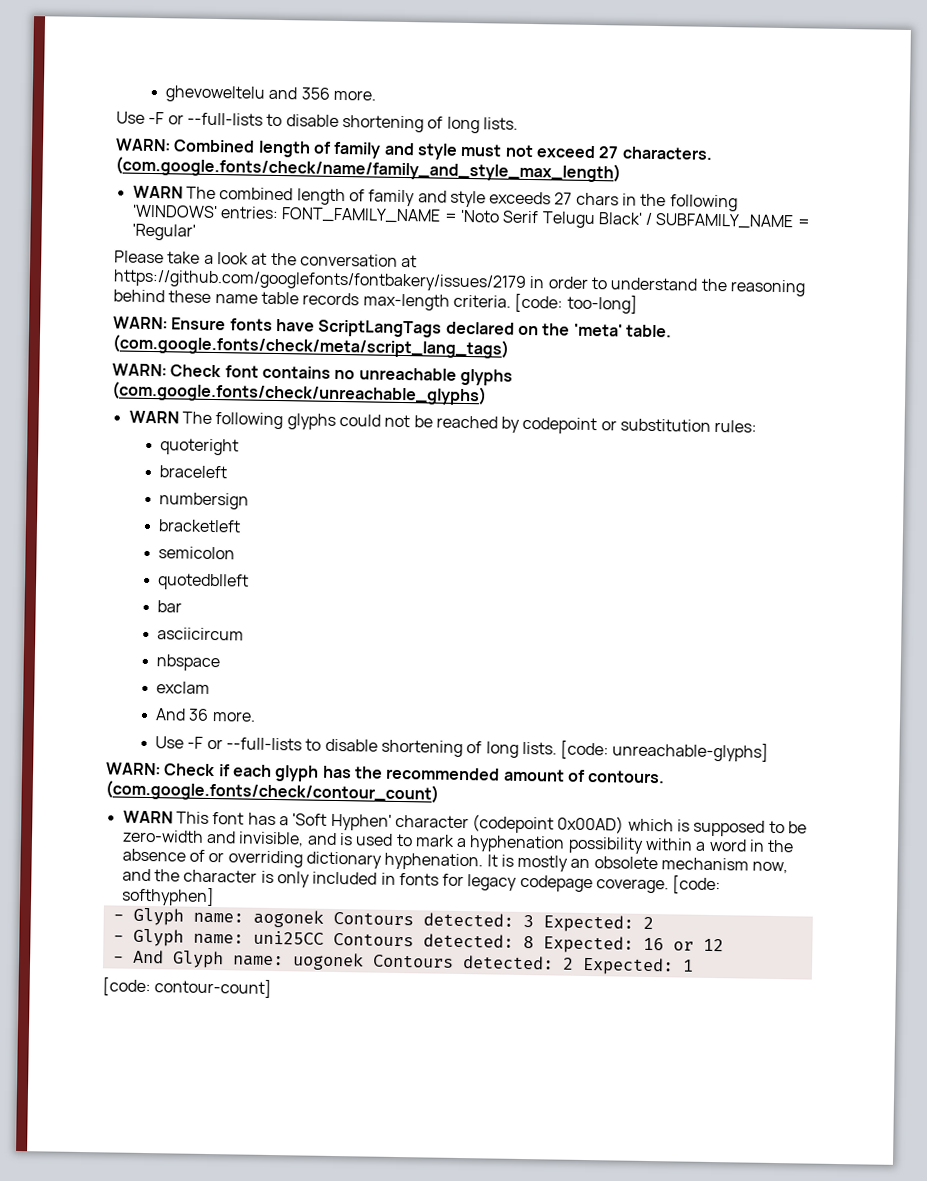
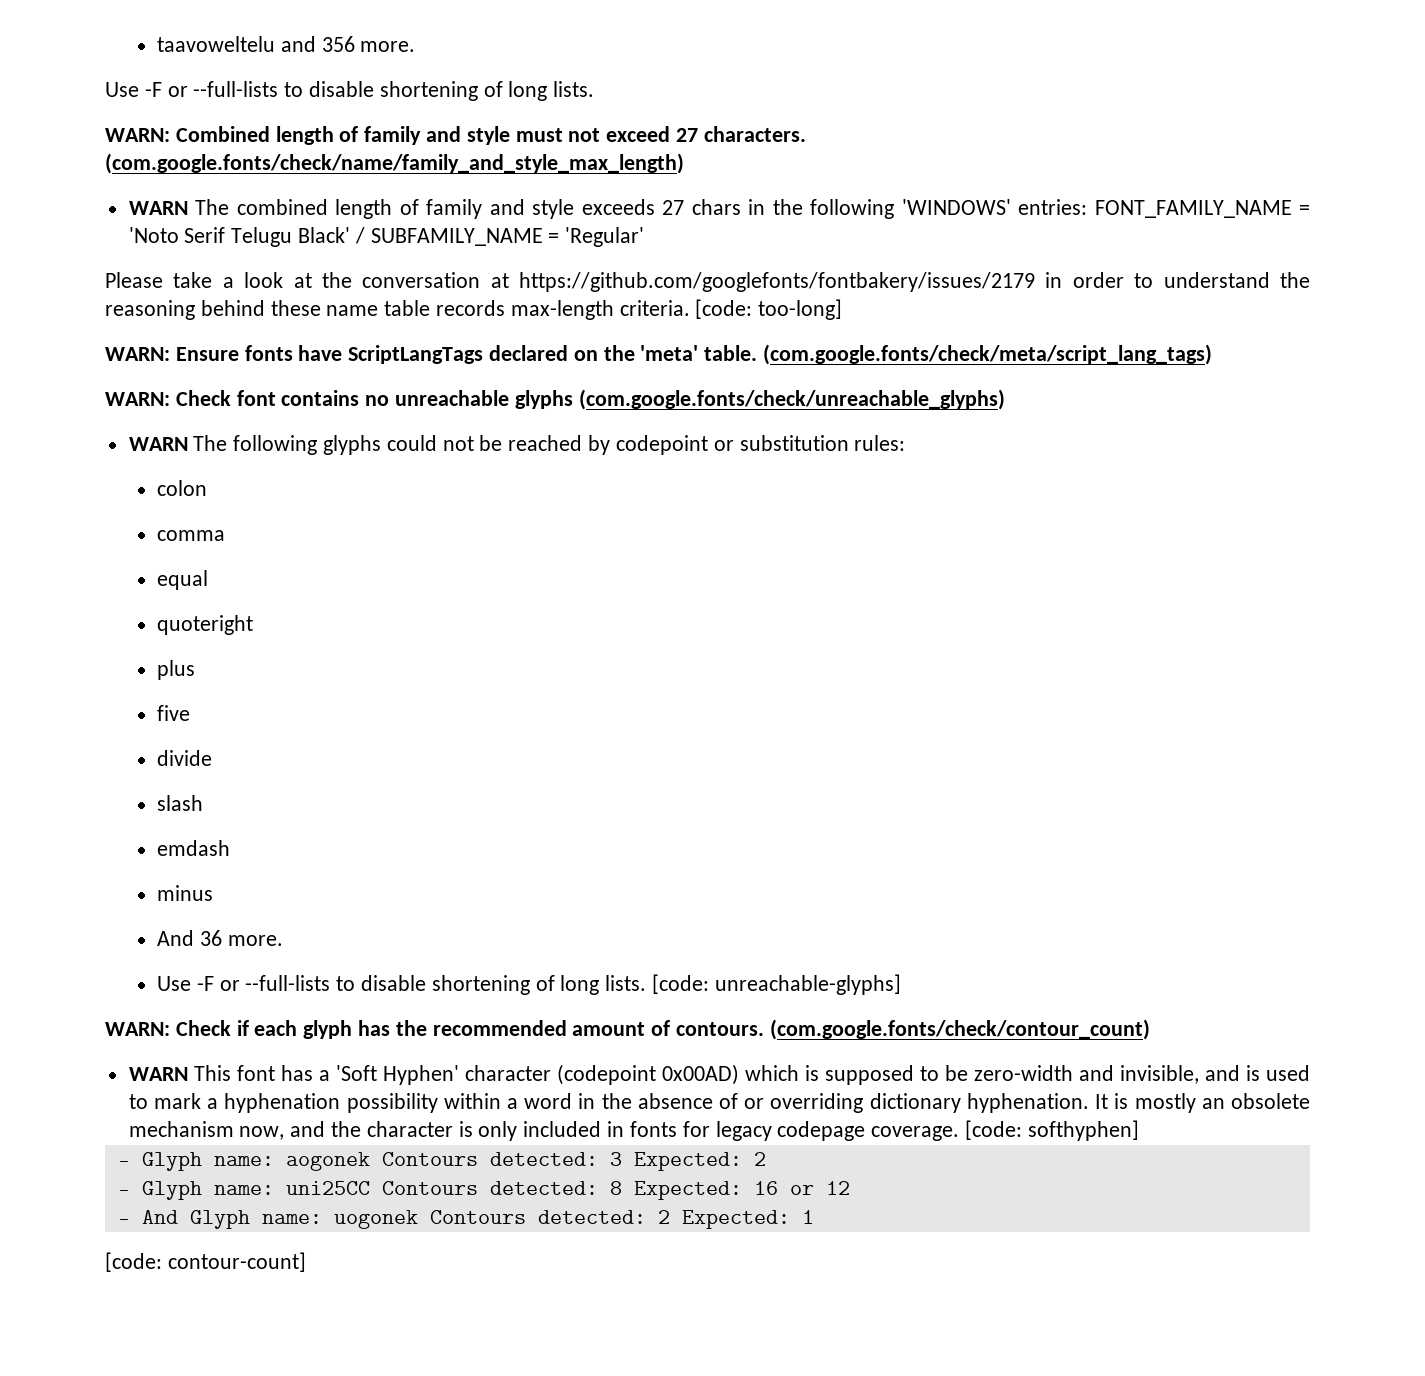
- ghevoweltelu and 356 more.
+ taavoweltelu and 356 more.
+ colon
+ comma
+ equal
  quoteright
- braceleft
- numbersign
- bracketleft
- semicolon
- quotedblleft
- bar
- asciicircum
- nbspace
- exclam
+ plus
+ five
+ divide
+ slash
+ emdash
+ minus

